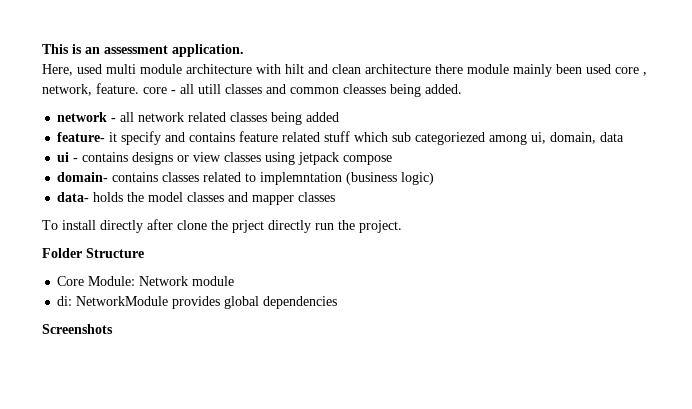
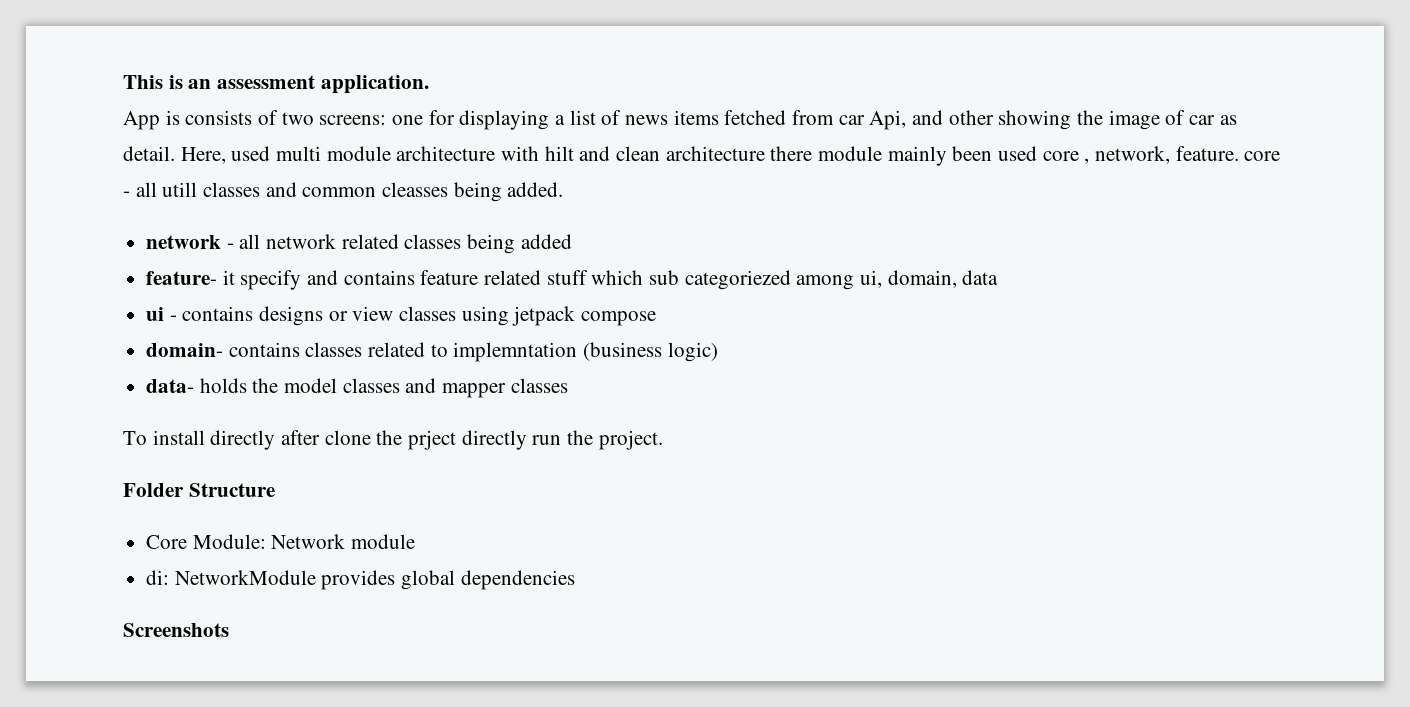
+ App is consists of two screens: one for displaying a list of news items fetched from car Api, and other showing the image of car as detail.

